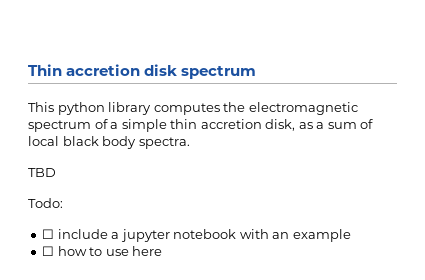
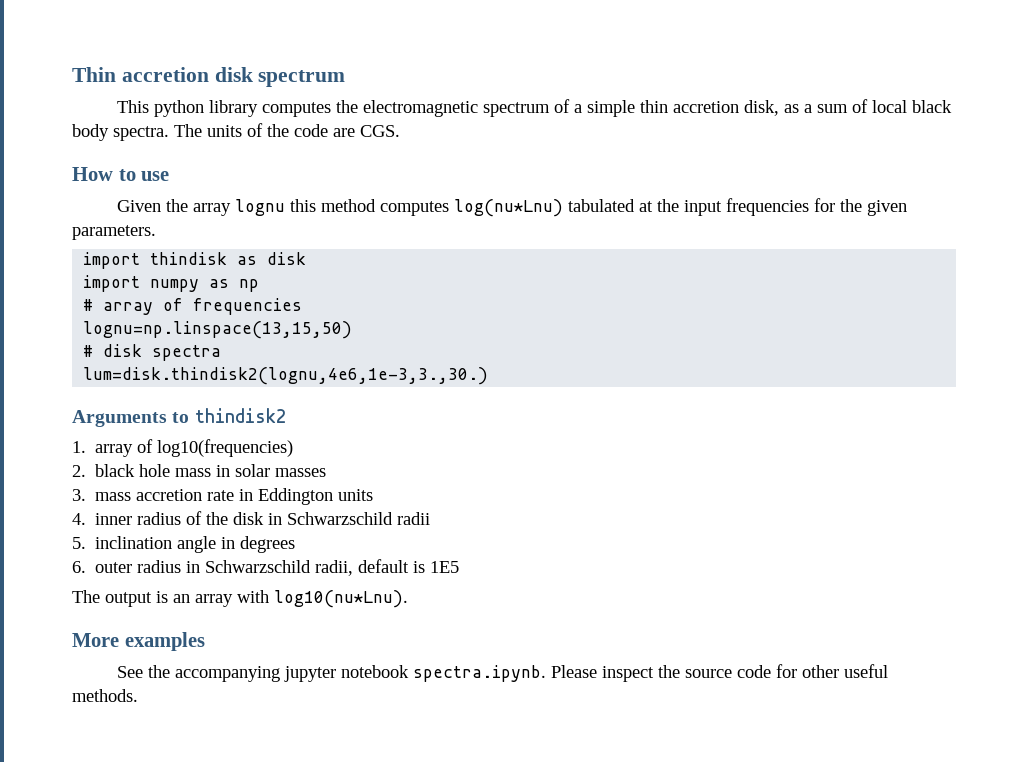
- This python library computes the electromagnetic spectrum of a simple thin accretion disk, as a sum of local black body spectra.
- TBD
- Todo:
- ☐ include a jupyter notebook with an example
- ☐ how to use here
+ This python library computes the electromagnetic spectrum of a simple thin accretion disk, as a sum of local black body spectra. The units of the code are CGS.
+ How to use
+ Given the array lognu this method computes log(nu*Lnu) tabulated at the input frequencies for the given parameters.
+ import thindisk as disk
+ import numpy as np
+ # array of frequencies
+ lognu=np.linspace(13,15,50)
+ # disk spectra
+ lum=disk.thindisk2(lognu,4e6,1e-3,3.,30.)
+ Arguments to thindisk2
+ 1. array of log10(frequencies)
+ 2. black hole mass in solar masses
+ 3. mass accretion rate in Eddington units
+ 4. inner radius of the disk in Schwarzschild radii
+ 5. inclination angle in degrees
+ 6. outer radius in Schwarzschild radii, default is 1E5
+ The output is an array with log10(nu*Lnu).
+ More examples
+ See the accompanying jupyter notebook spectra.ipynb. Please inspect the source code for other useful methods.

